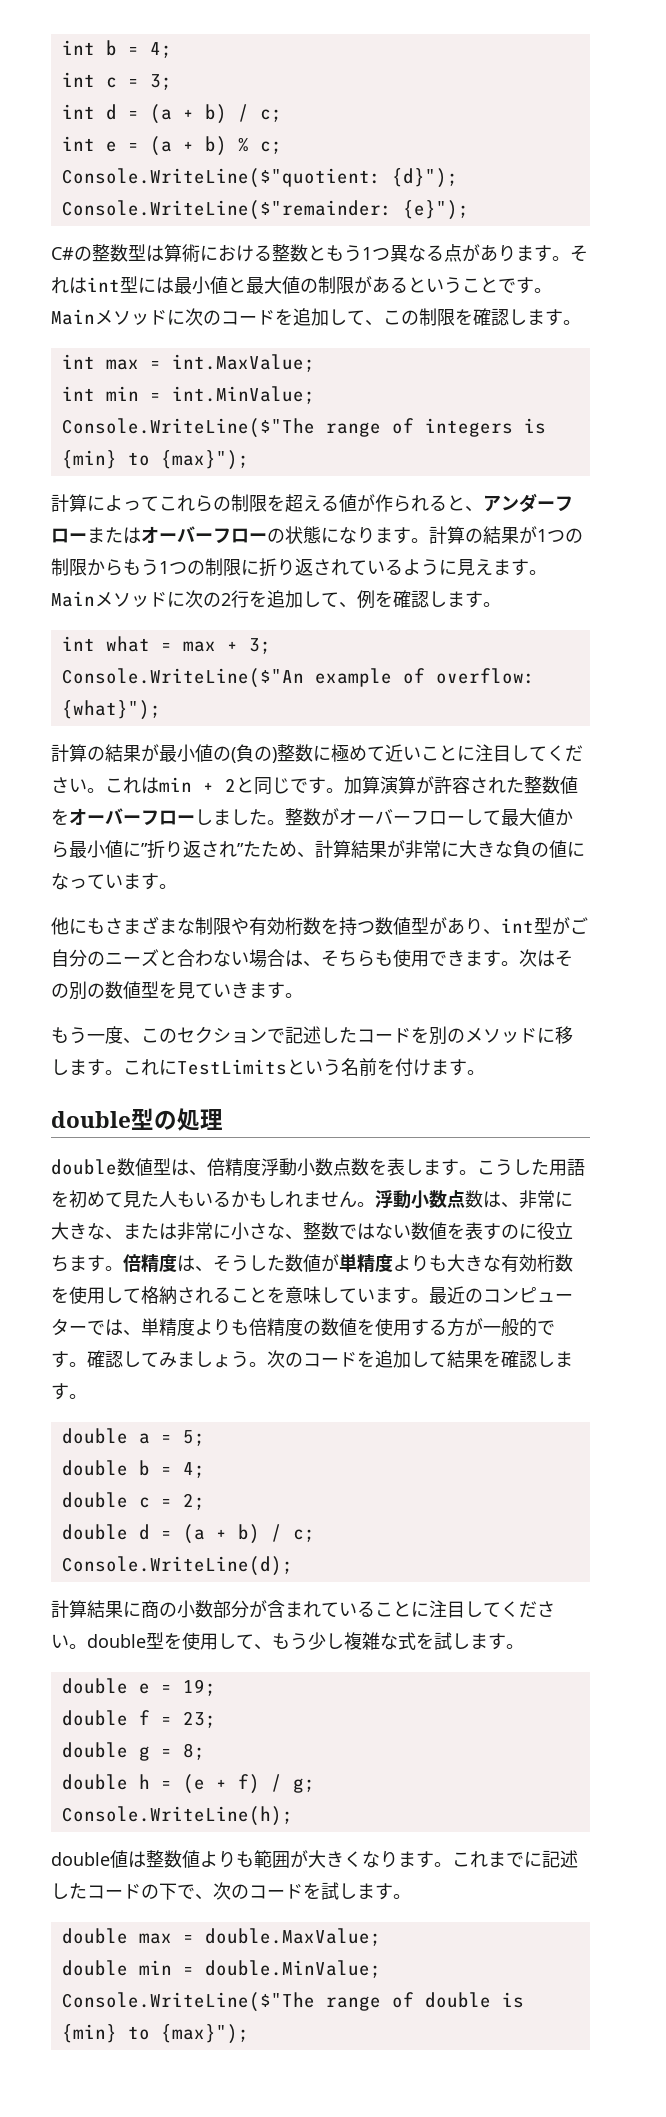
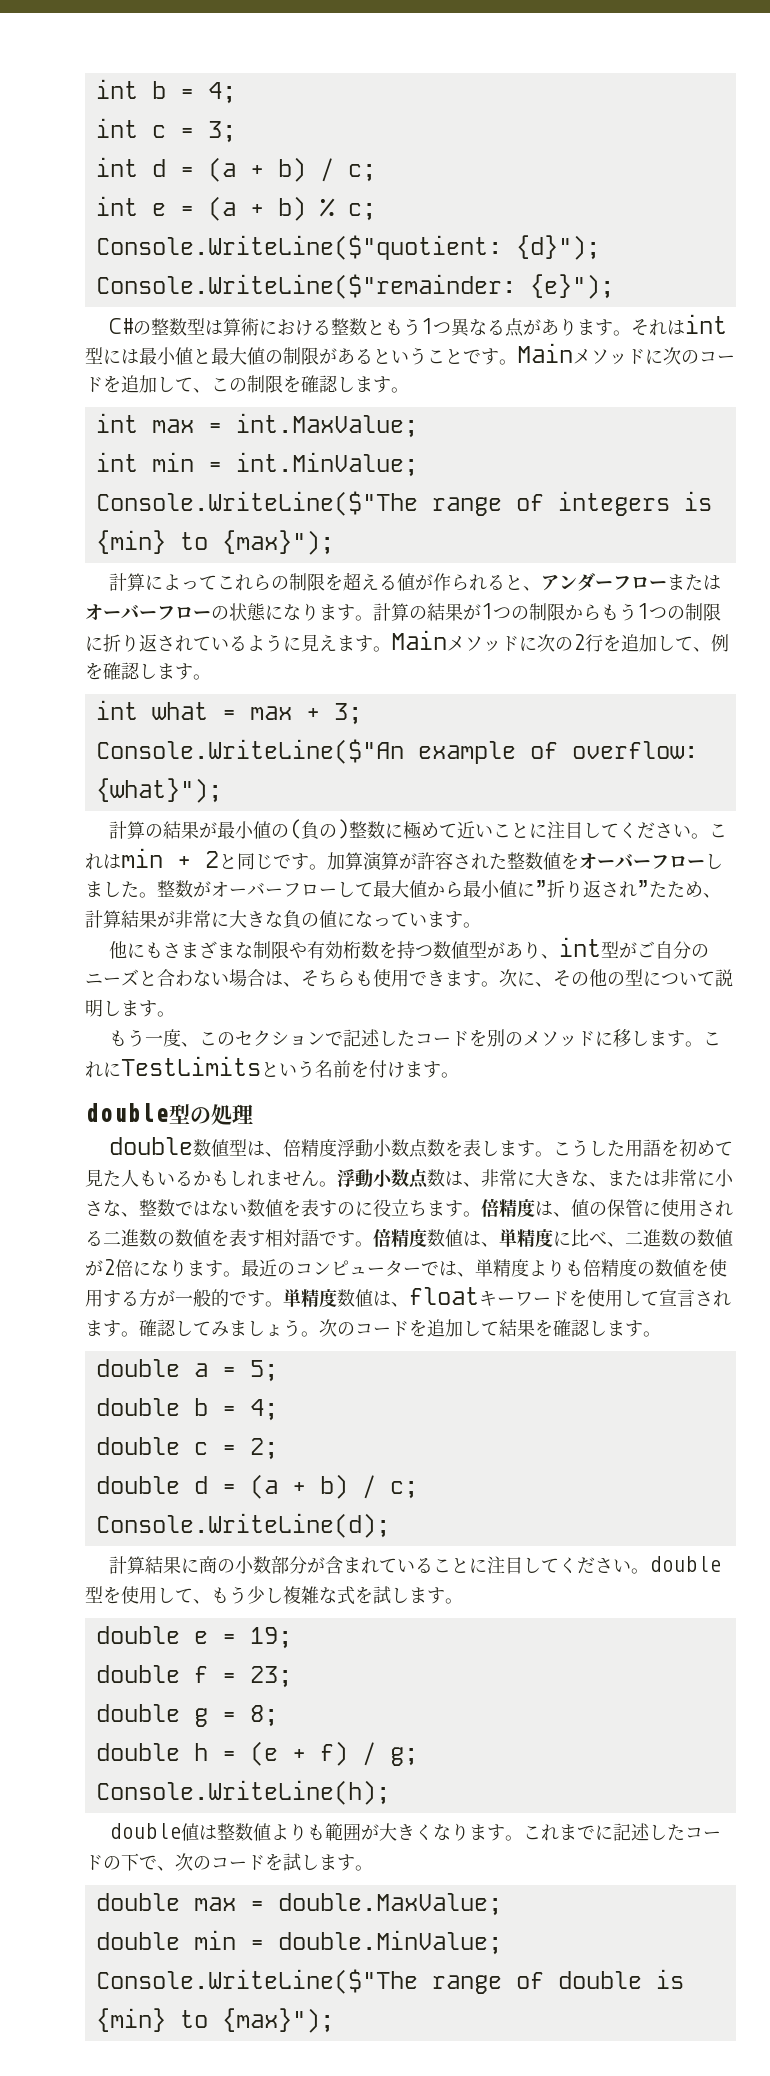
- 次はその別の数値型を見ていきます。
+ 次に、その他の型について説明します。
- 倍精度は、そうした数値が単精度よりも大きな有効桁数を使用して格納されることを意味しています。
+ 倍精度は、値の保管に使用される二進数の数値を表す相対語です。倍精度数値は、単精度に比べ、二進数の数値が2倍になります。
+ 単精度数値は、floatキーワードを使用して宣言されます。

